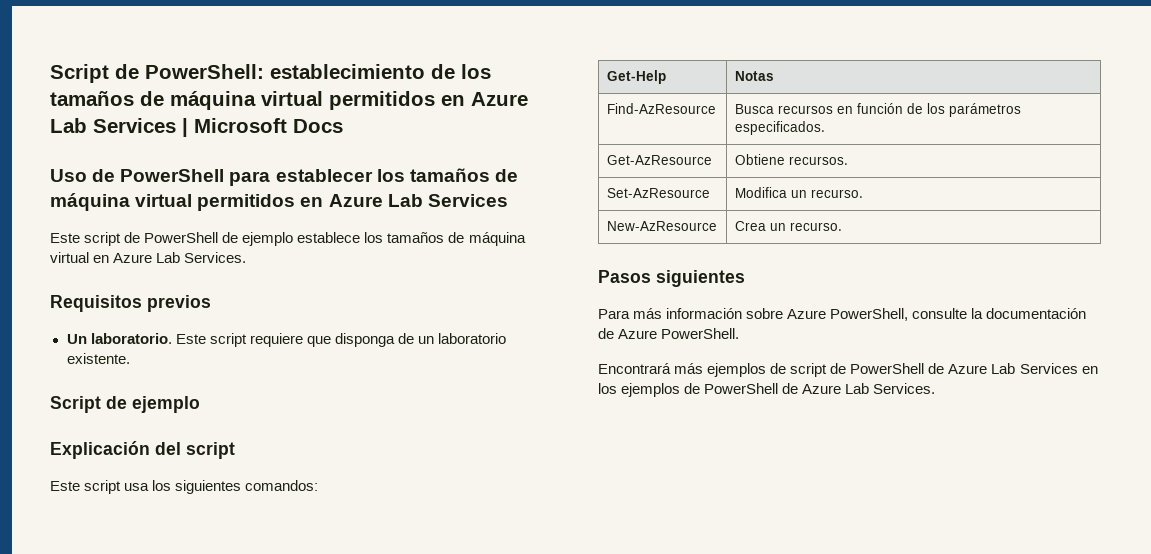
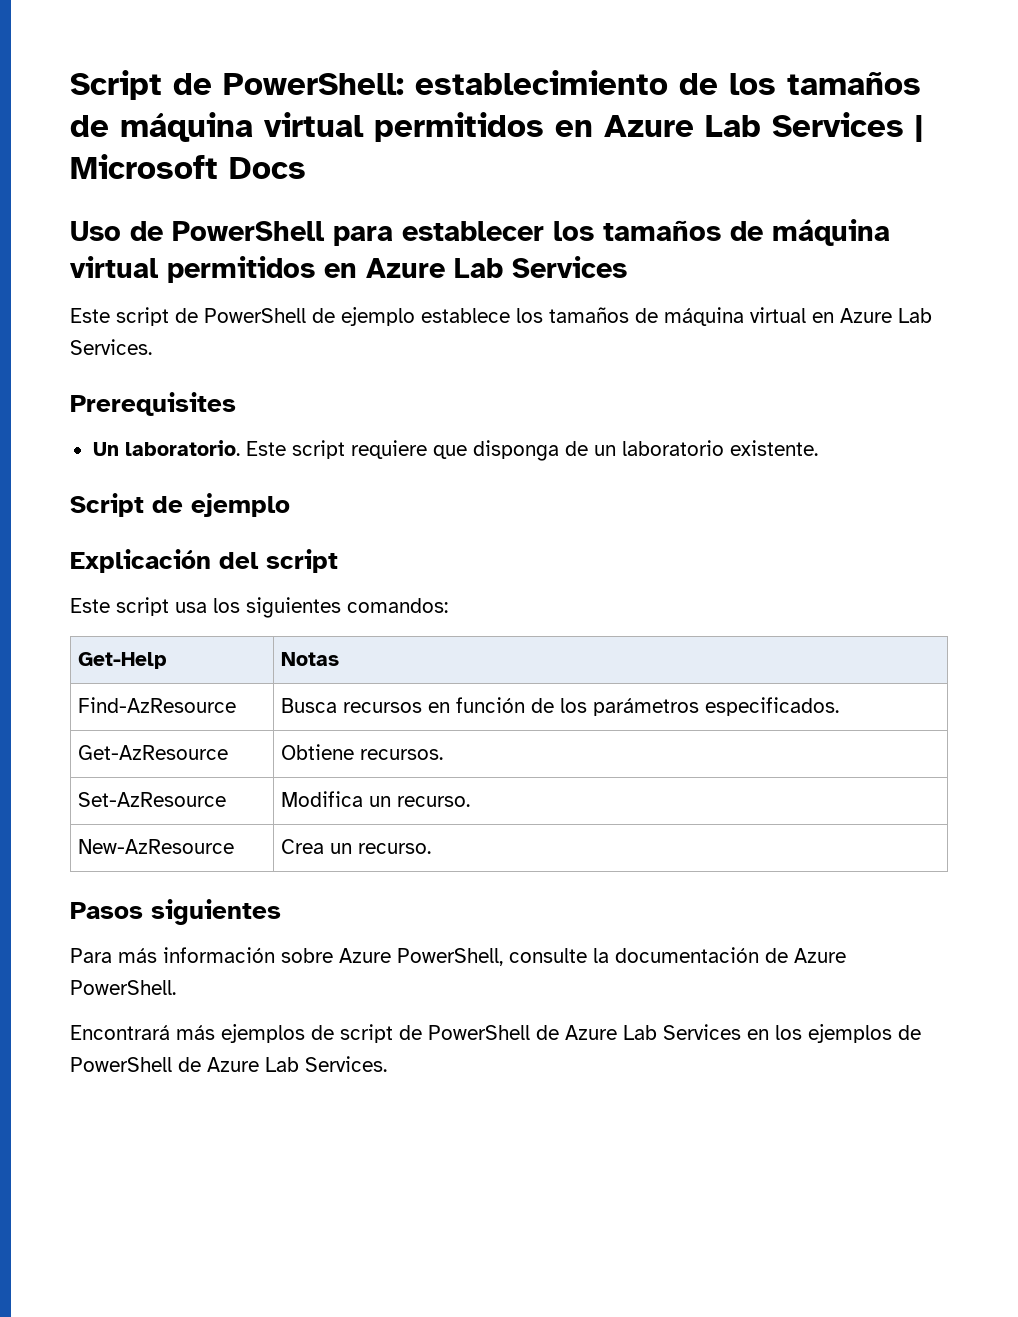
- Requisitos previos
+ Prerequisites

